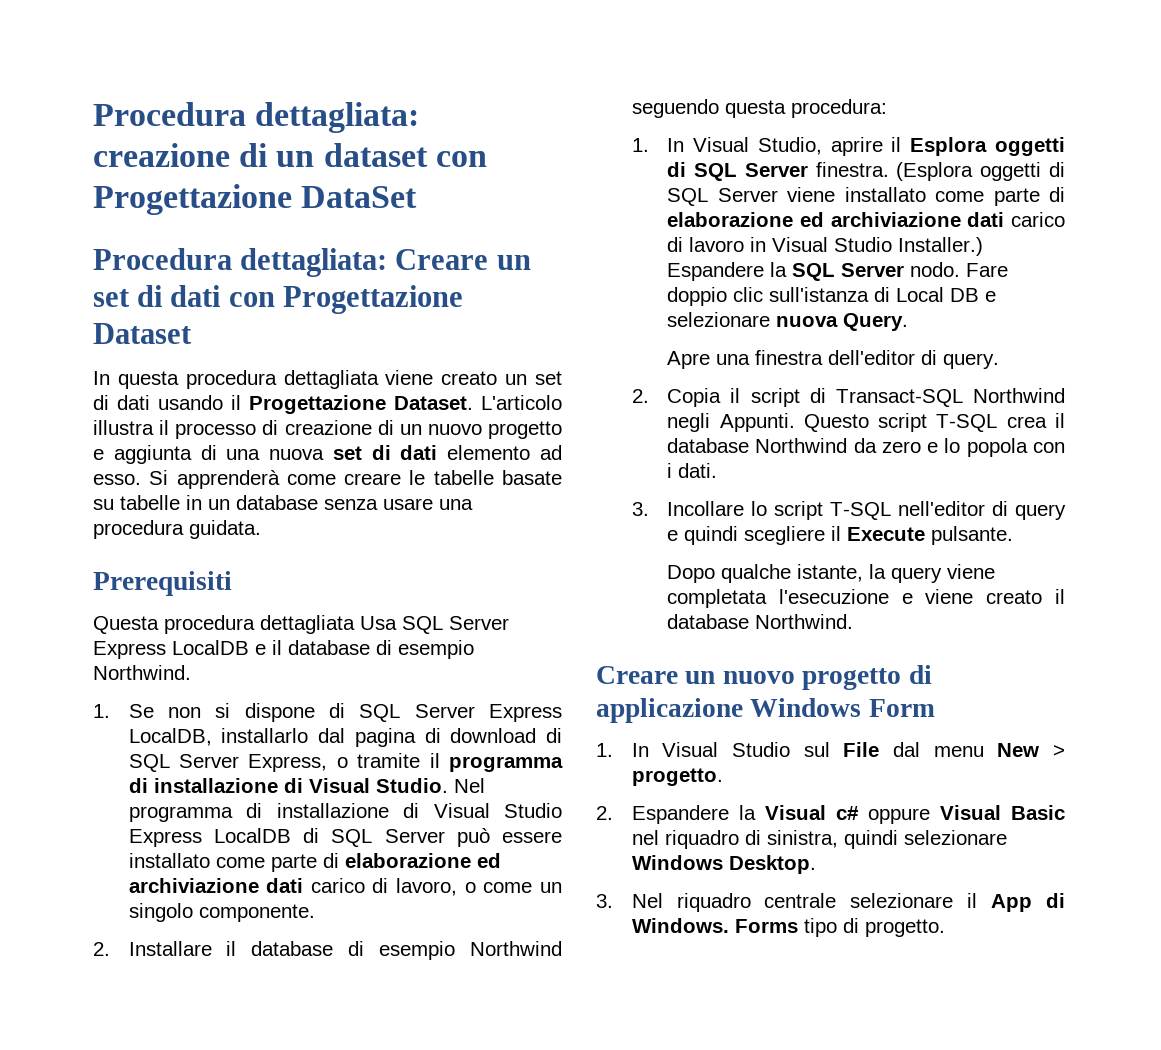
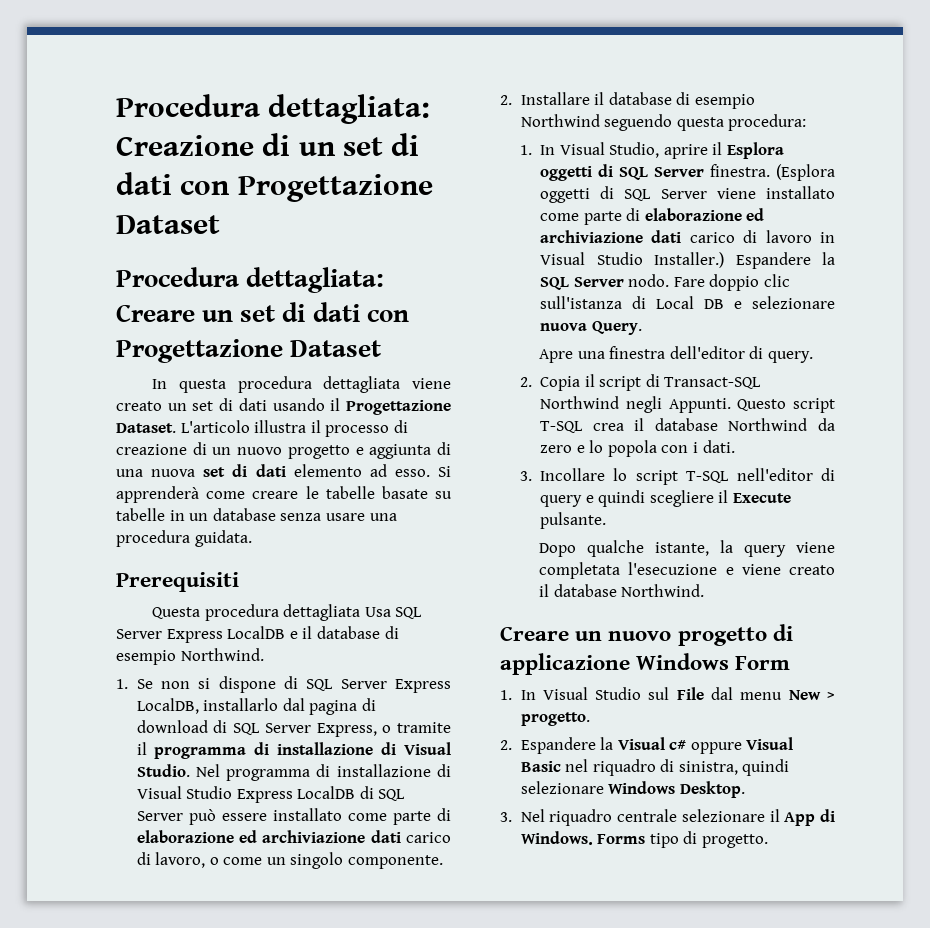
- Procedura dettagliata: creazione di un dataset con Progettazione DataSet
+ Procedura dettagliata: Creazione di un set di dati con Progettazione Dataset

